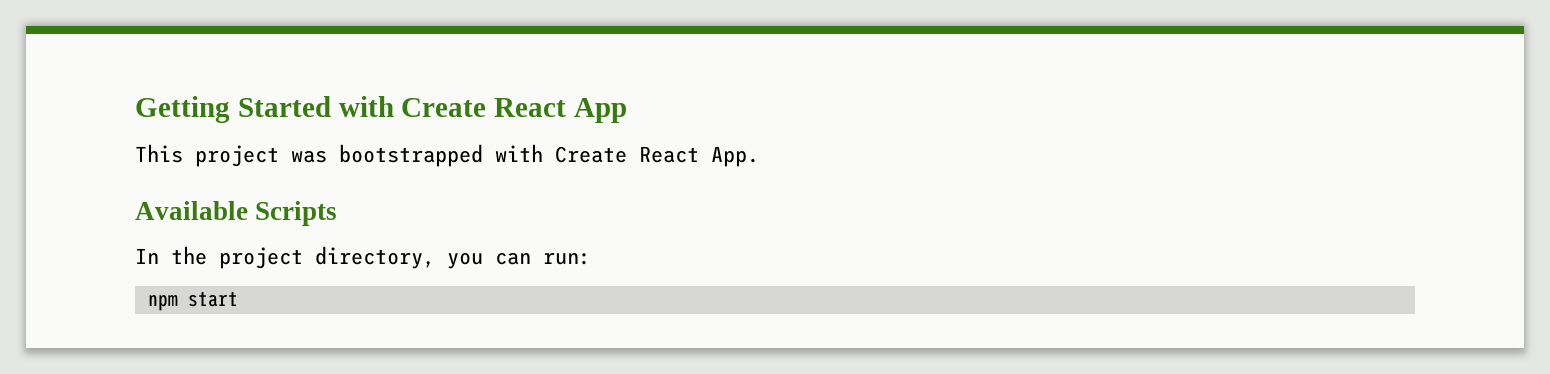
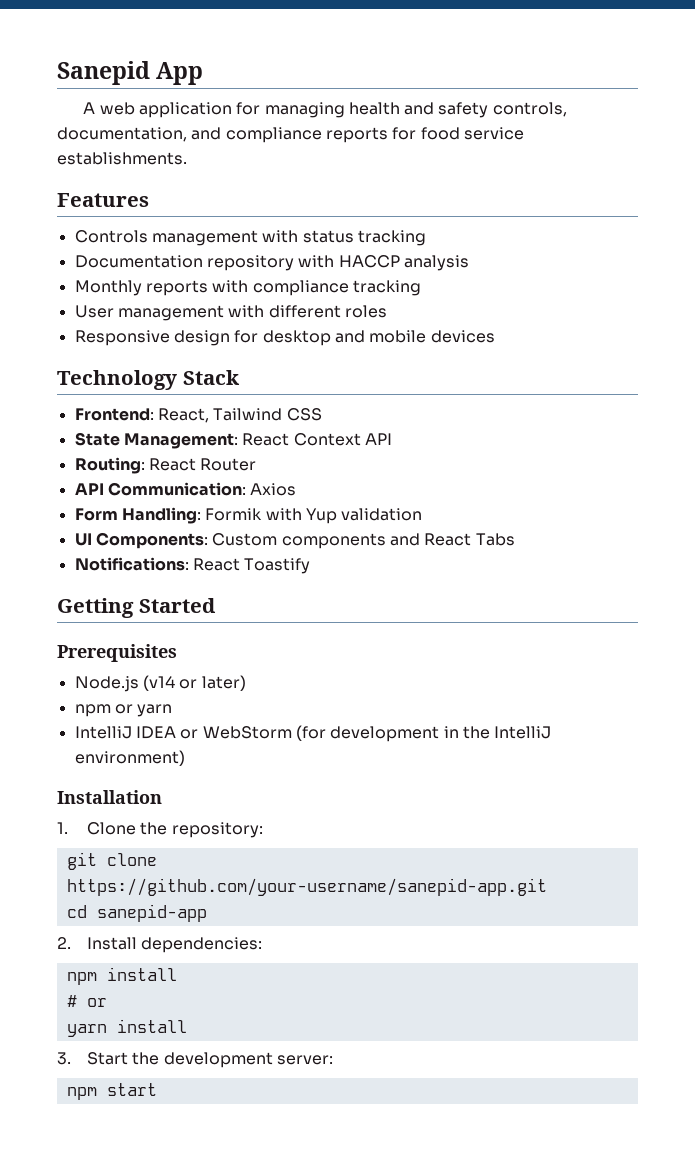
- Getting Started with Create React App
- This project was bootstrapped with Create React App.
- Available Scripts
- In the project directory, you can run:
+ Sanepid App
+ A web application for managing health and safety controls, documentation, and compliance reports for food service establishments.
+ Features
+ Controls management with status tracking
+ Documentation repository with HACCP analysis
+ Monthly reports with compliance tracking
+ User management with different roles
+ Responsive design for desktop and mobile devices
+ Technology Stack
+ Frontend: React, Tailwind CSS
+ State Management: React Context API
+ Routing: React Router
+ API Communication: Axios
+ Form Handling: Formik with Yup validation
+ UI Components: Custom components and React Tabs
+ Notifications: React Toastify
+ Getting Started
+ Prerequisites
+ Node.js (v14 or later)
+ npm or yarn
+ IntelliJ IDEA or WebStorm (for development in the IntelliJ environment)
+ Installation
+ 1. Clone the repository:
+ git clone https://github.com/your-username/sanepid-app.git
+ cd sanepid-app
+ 2. Install dependencies:
+ npm install
+ # or
+ yarn install
+ 3. Start the development server:

